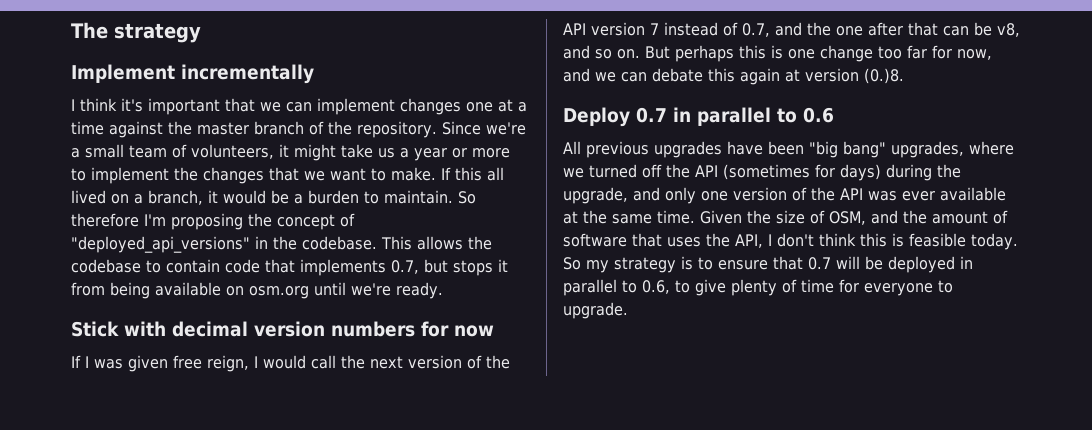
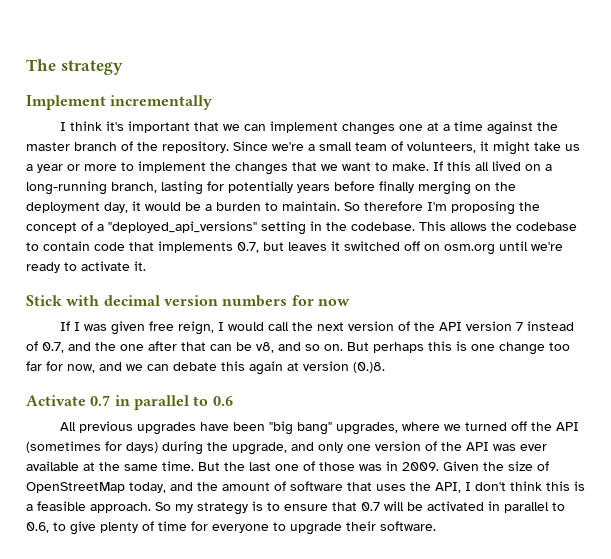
- If this all lived on a branch, it would be a burden to maintain.
+ If this all lived on a long-running branch, lasting for potentially years before finally merging on the deployment day, it would be a burden to maintain.
- So therefore I'm proposing the concept of "deployed_api_versions" in the codebase.
+ So therefore I'm proposing the concept of a "deployed_api_versions" setting in the codebase.
- This allows the codebase to contain code that implements 0.7, but stops it from being available on osm.org until we're ready.
+ This allows the codebase to contain code that implements 0.7, but leaves it switched off on osm.org until we're ready to activate it.
- Deploy 0.7 in parallel to 0.6
+ Activate 0.7 in parallel to 0.6
+ But the last one of those was in 2009.
- Given the size of OSM, and the amount of software that uses the API, I don't think this is feasible today.
+ Given the size of OpenStreetMap today, and the amount of software that uses the API, I don't think this is a feasible approach.
- So my strategy is to ensure that 0.7 will be deployed in parallel to 0.6, to give plenty of time for everyone to upgrade.
+ So my strategy is to ensure that 0.7 will be activated in parallel to 0.6, to give plenty of time for everyone to upgrade their software.

